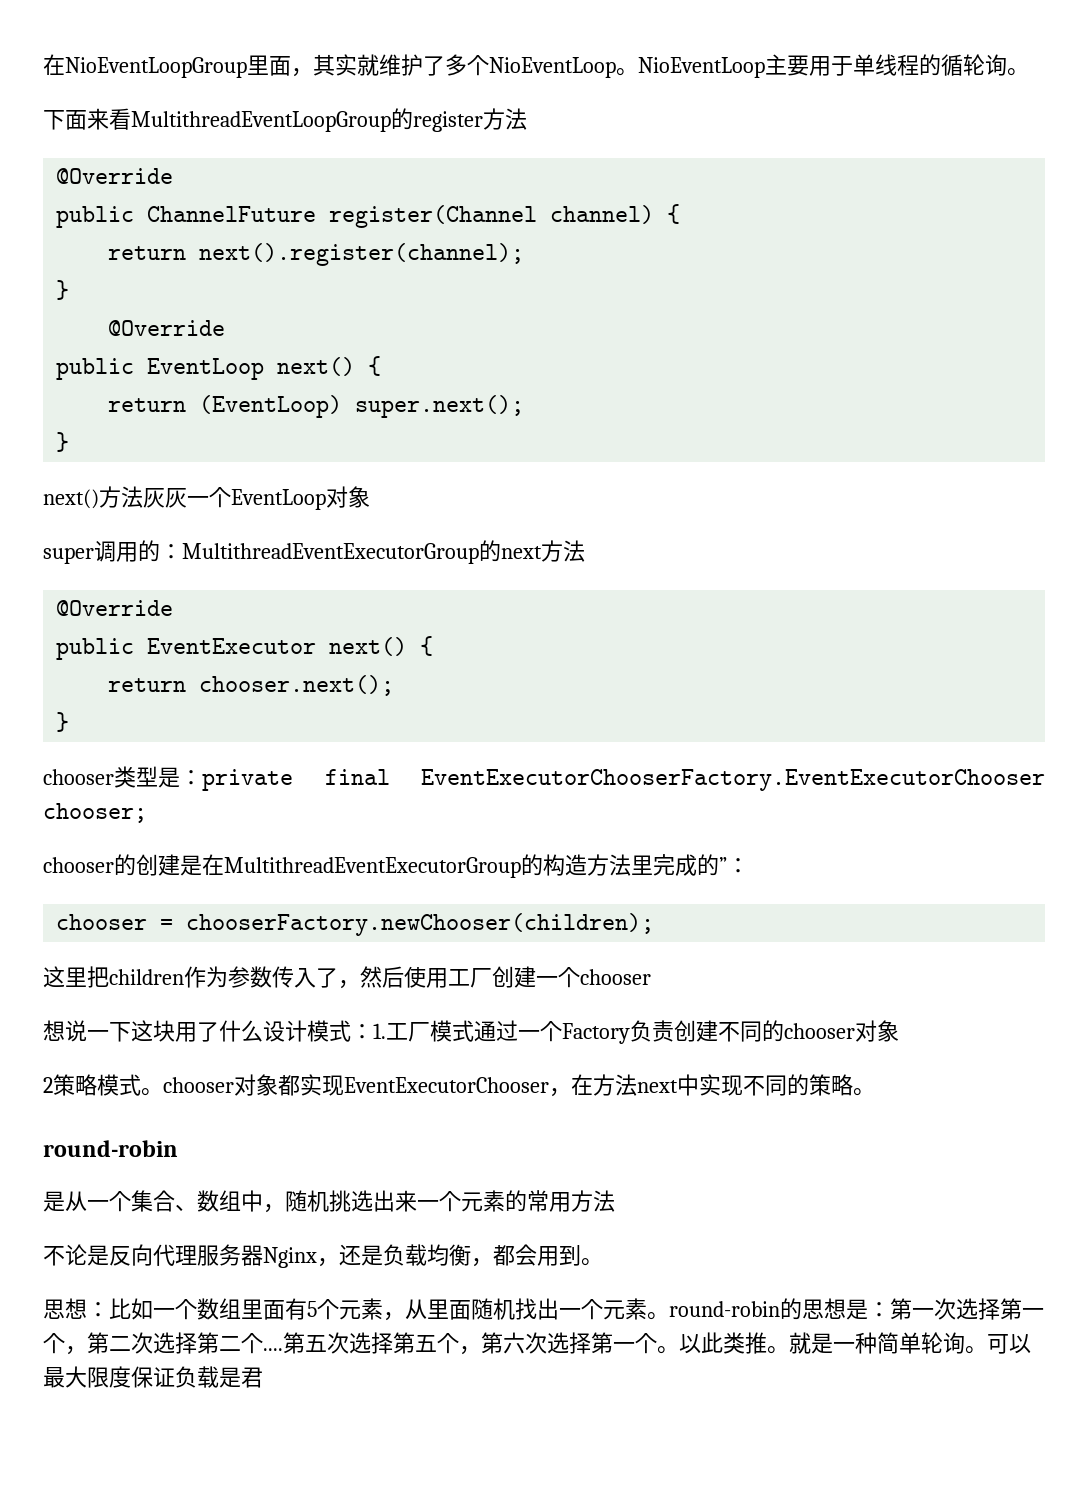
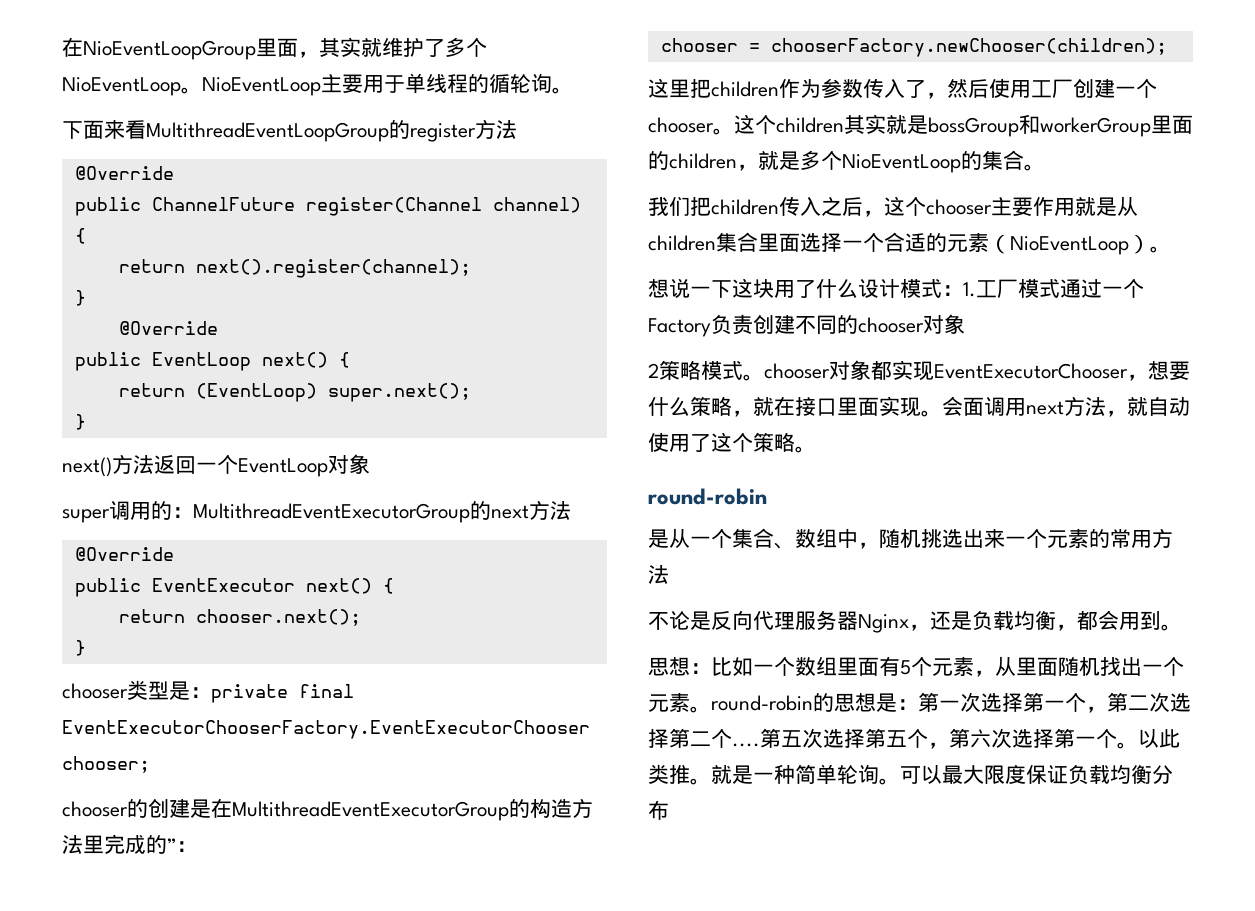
- next()方法灰灰一个EventLoop对象
+ next()方法返回一个EventLoop对象
- 这里把children作为参数传入了，然后使用工厂创建一个chooser
+ 这里把children作为参数传入了，然后使用工厂创建一个chooser。这个children其实就是bossGroup和workerGroup里面的children，就是多个NioEventLoop的集合。
+ 我们把children传入之后，这个chooser主要作用就是从children集合里面选择一个合适的元素（NioEventLoop）。
- 2策略模式。chooser对象都实现EventExecutorChooser，在方法next中实现不同的策略。
+ 2策略模式。chooser对象都实现EventExecutorChooser，想要什么策略，就在接口里面实现。会面调用next方法，就自动使用了这个策略。
- 可以最大限度保证负载是君
+ 可以最大限度保证负载均衡分布

